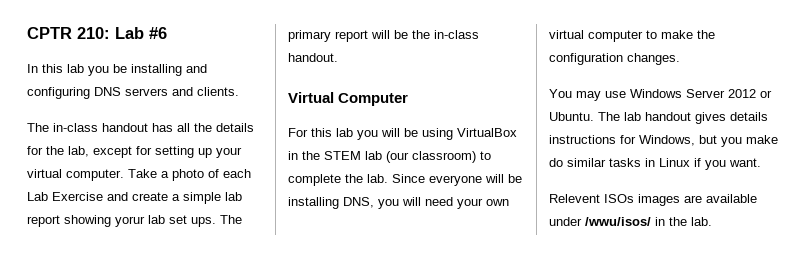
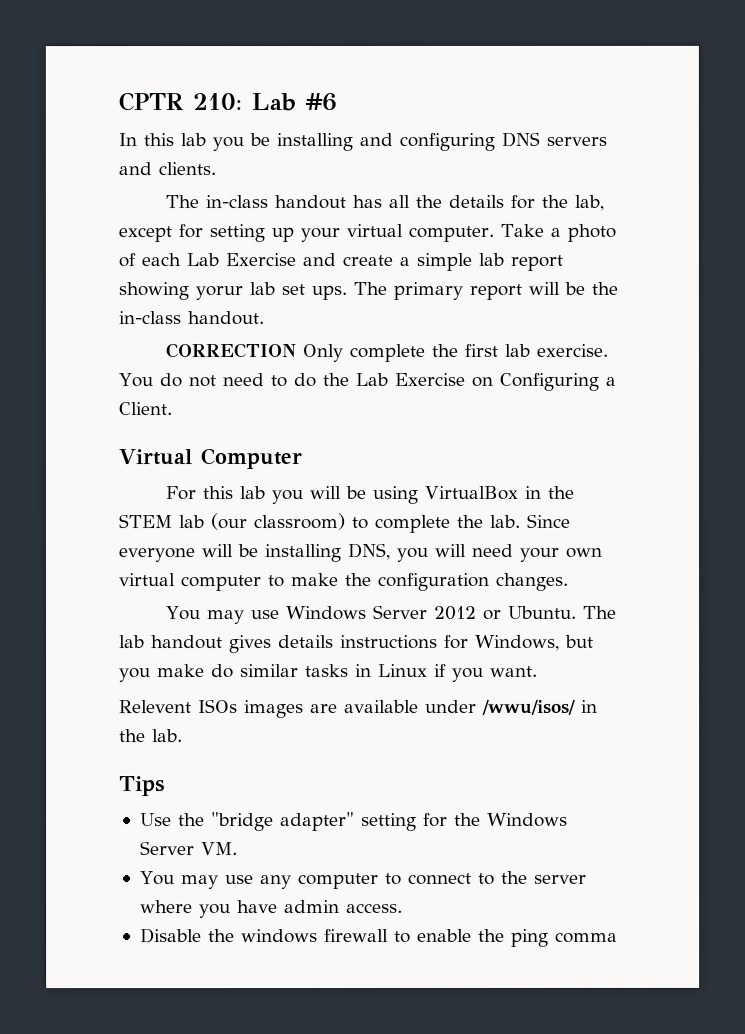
+ CORRECTION Only complete the first lab exercise. You do not need to do the Lab Exercise on Configuring a Client.
+ Tips
+ Use the "bridge adapter" setting for the Windows Server VM.
+ You may use any computer to connect to the server where you have admin access.
+ Disable the windows firewall to enable the ping comma

